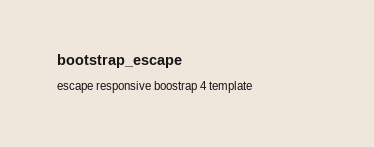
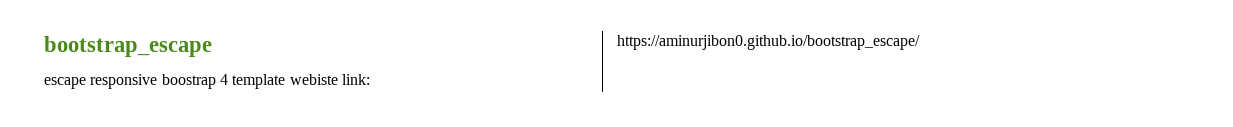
- escape responsive boostrap 4 template
+ escape responsive boostrap 4 template webiste link: https://aminurjibon0.github.io/bootstrap_escape/

